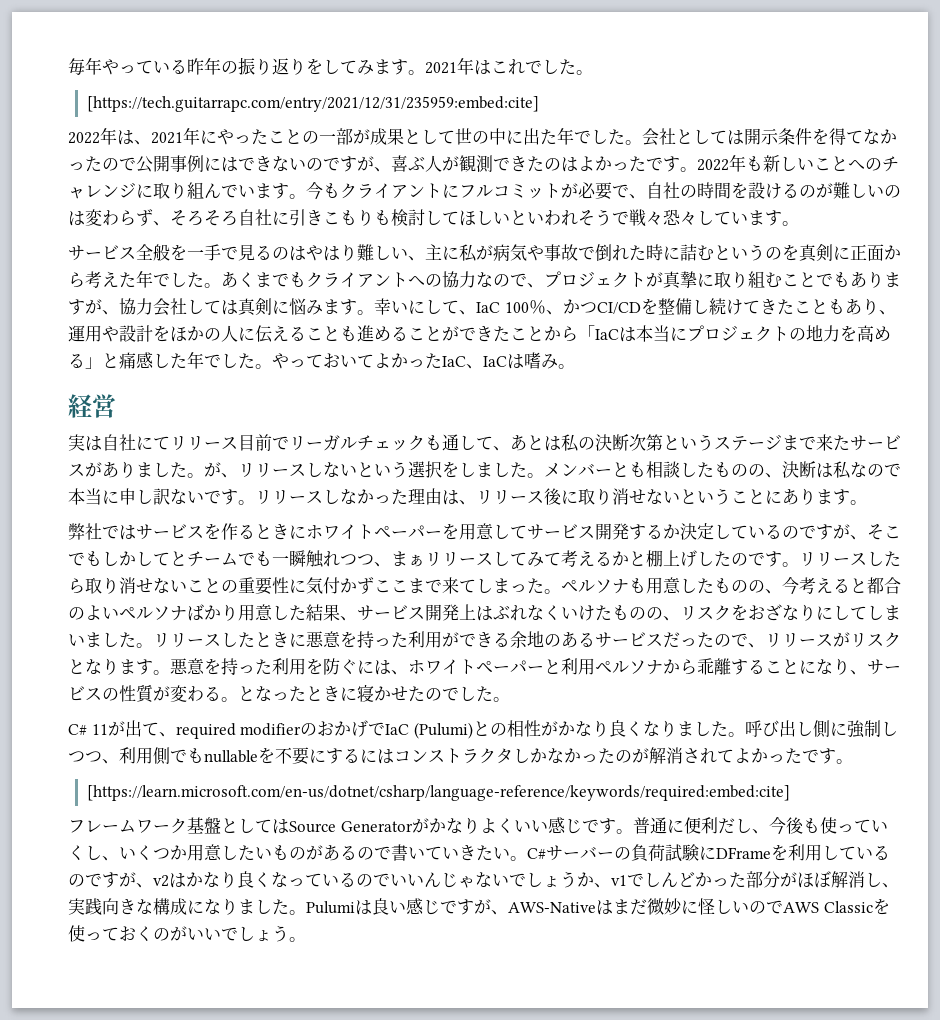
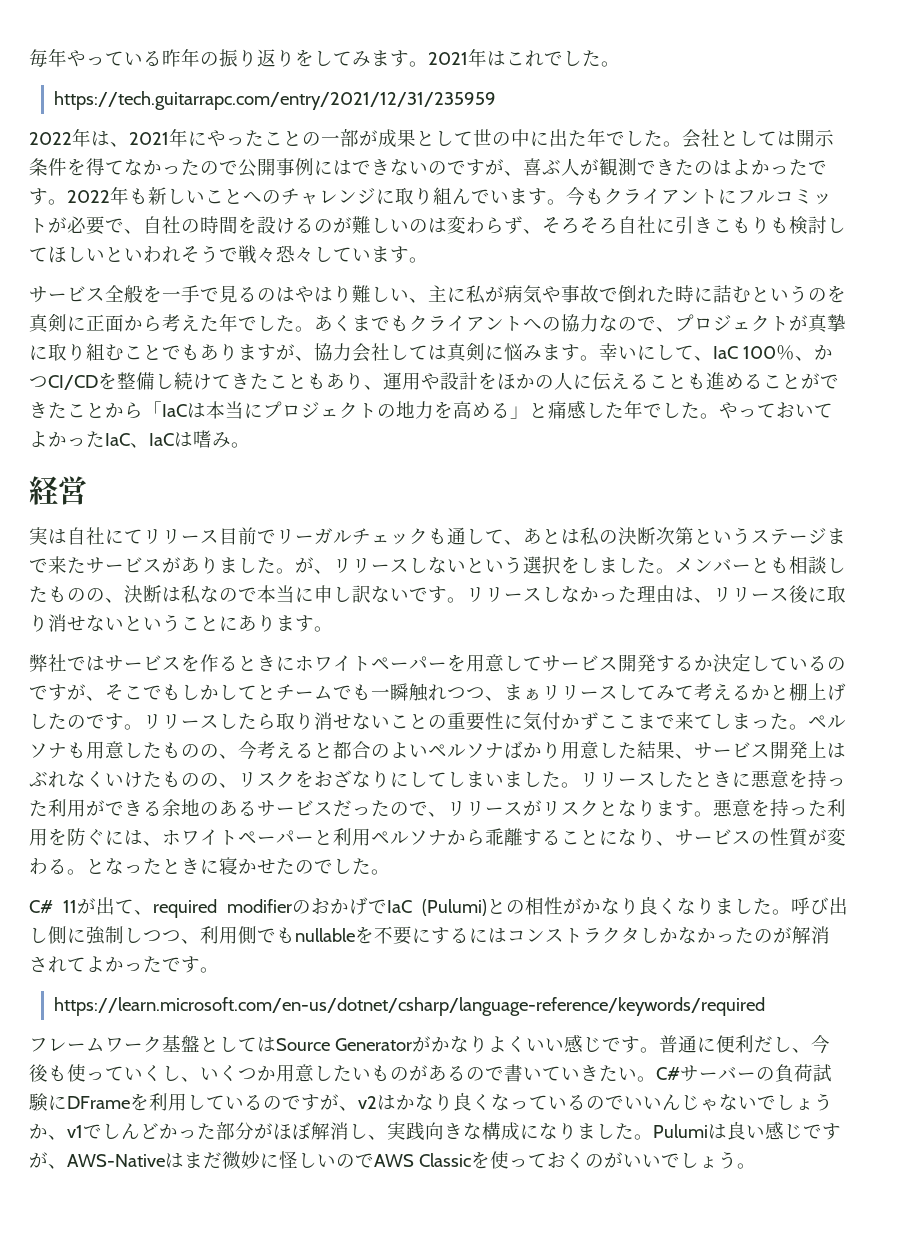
- [https://tech.guitarrapc.com/entry/2021/12/31/235959:embed:cite]
+ https://tech.guitarrapc.com/entry/2021/12/31/235959
- [https://learn.microsoft.com/en-us/dotnet/csharp/language-reference/keywords/required:embed:cite]
+ https://learn.microsoft.com/en-us/dotnet/csharp/language-reference/keywords/required

